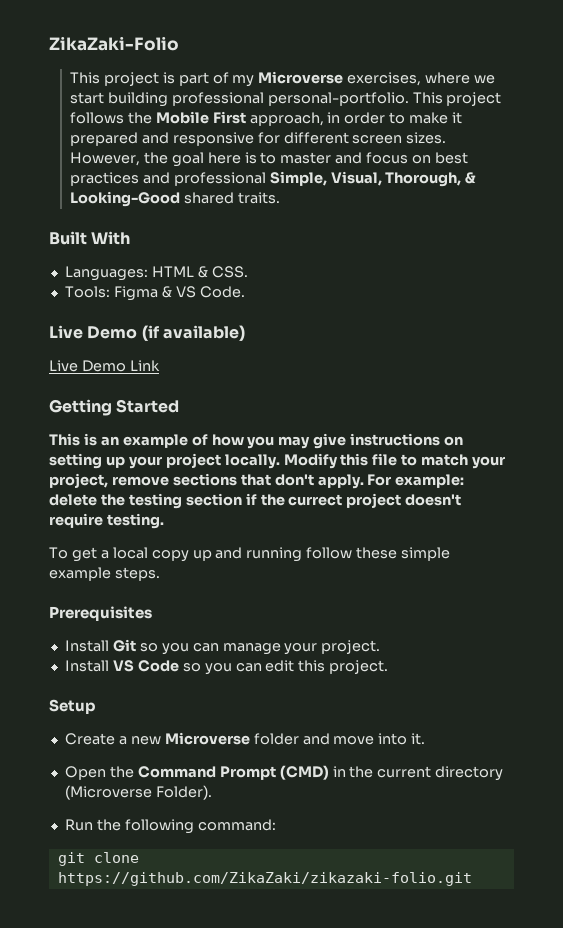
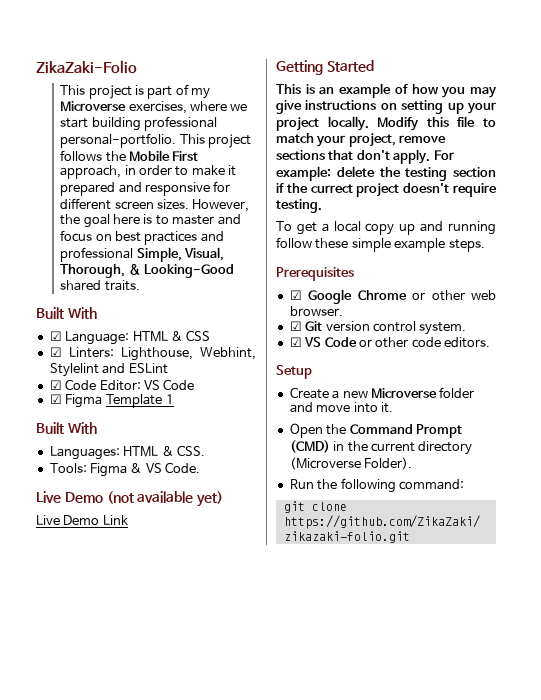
+ ☑ Language: HTML & CSS
+ ☑ Linters: Lighthouse, Webhint, Stylelint and ESLint
+ ☑ Code Editor: VS Code
+ ☑ Figma Template 1
+ Built With
- Live Demo (if available)
+ Live Demo (not available yet)
- Install Git so you can manage your project.
- Install VS Code so you can edit this project.
+ ☑ Google Chrome or other web browser.
+ ☑ Git version control system.
+ ☑ VS Code or other code editors.

